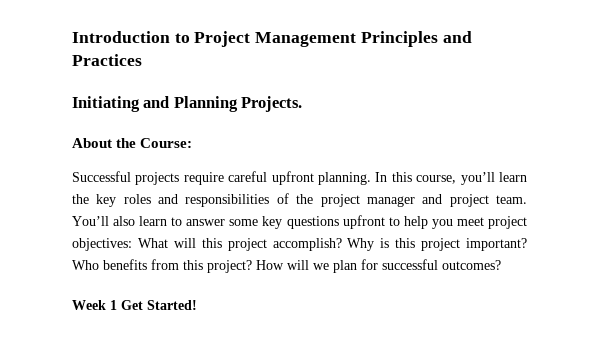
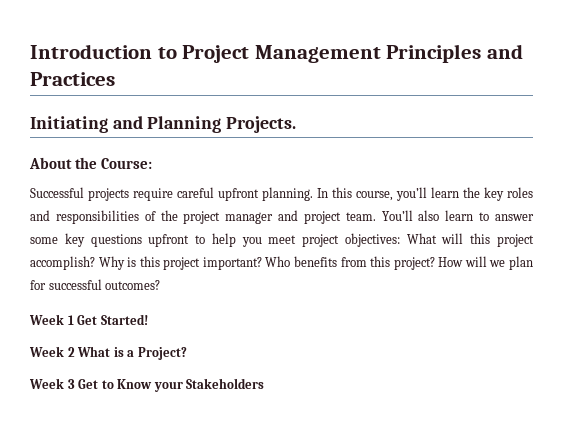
+ Week 2 What is a Project?
+ Week 3 Get to Know your Stakeholders

